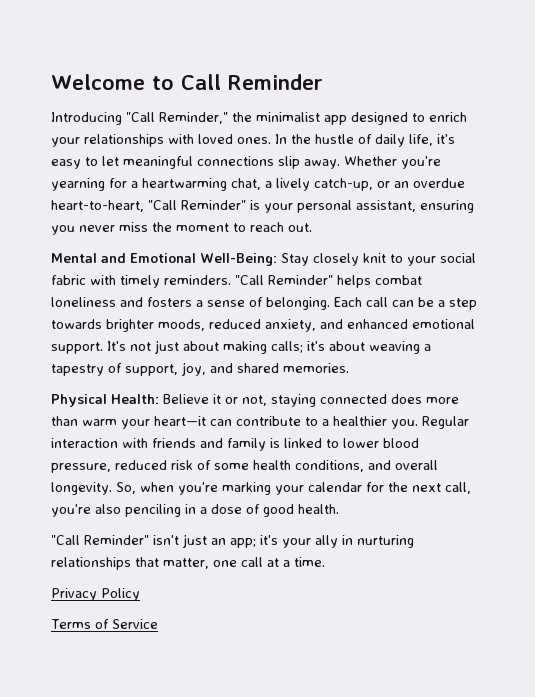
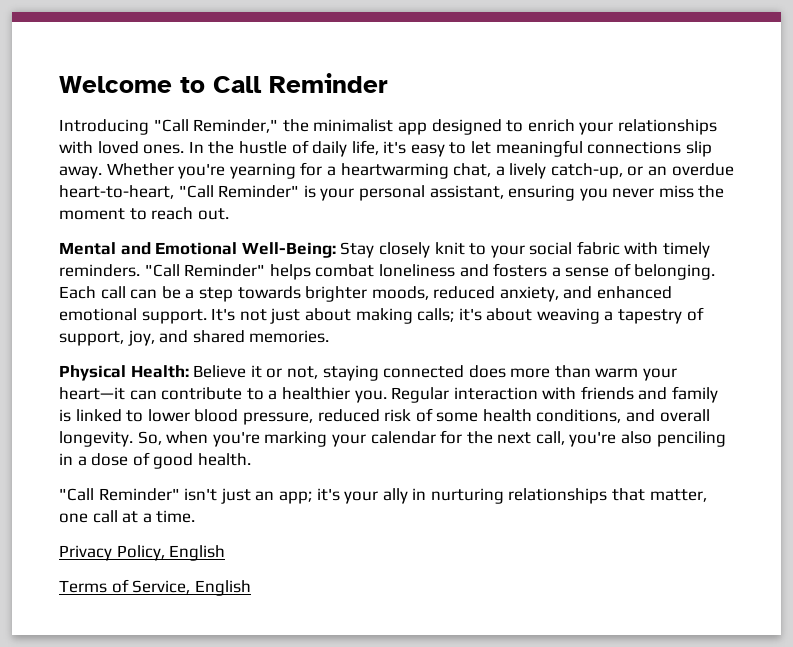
- Privacy Policy
+ Privacy Policy, English
- Terms of Service
+ Terms of Service, English

